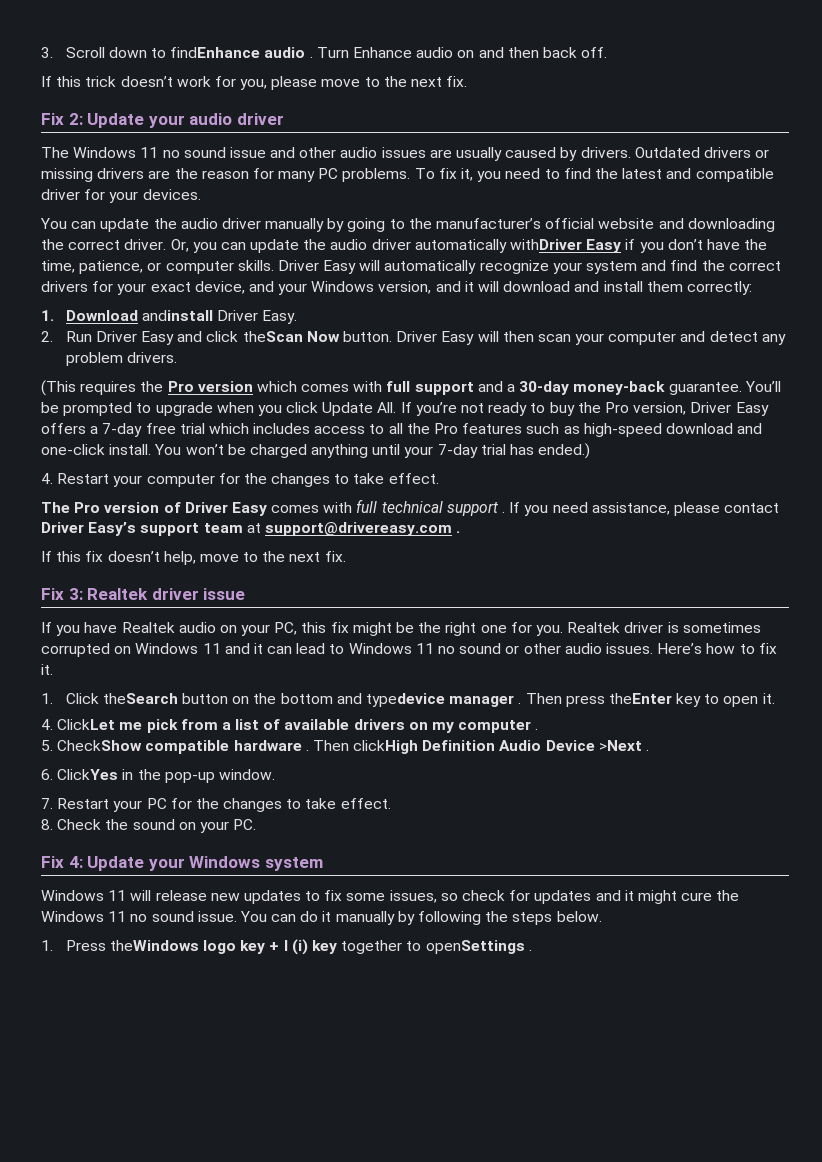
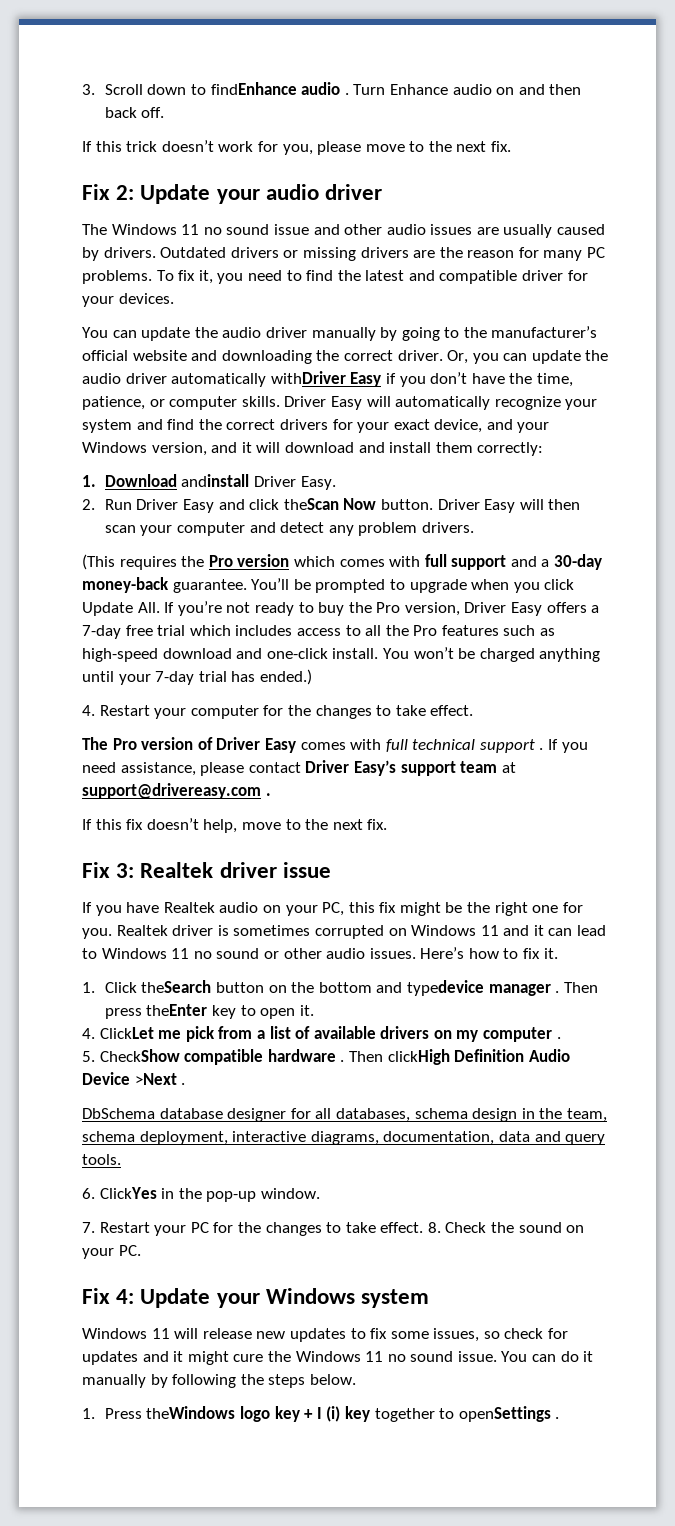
+ DbSchema database designer for all databases, schema design in the team, schema deployment, interactive diagrams, documentation, data and query tools.
- 7. Restart your PC for the changes to take effect.
- 8. Check the sound on your PC.
+ 7. Restart your PC for the changes to take effect. 8. Check the sound on your PC.

